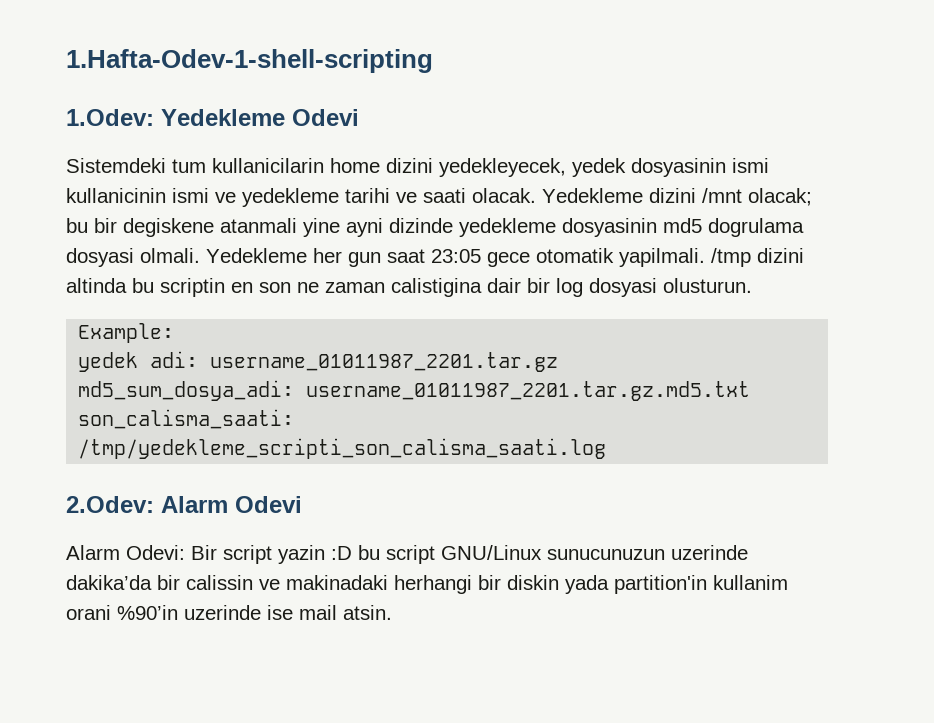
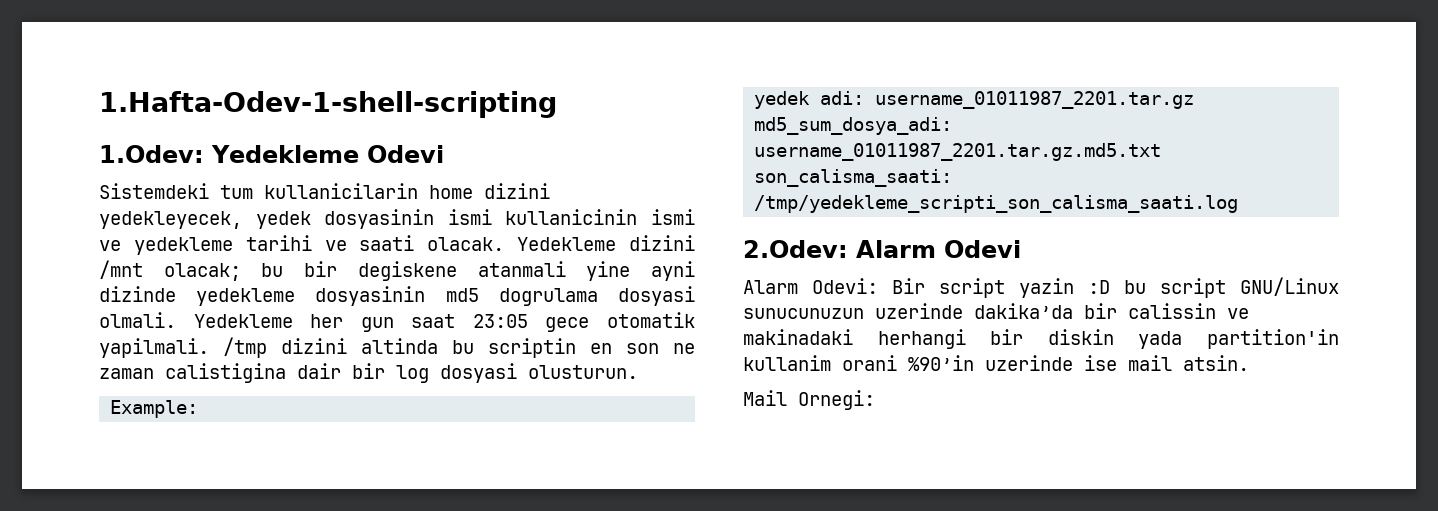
+ Mail Ornegi:

